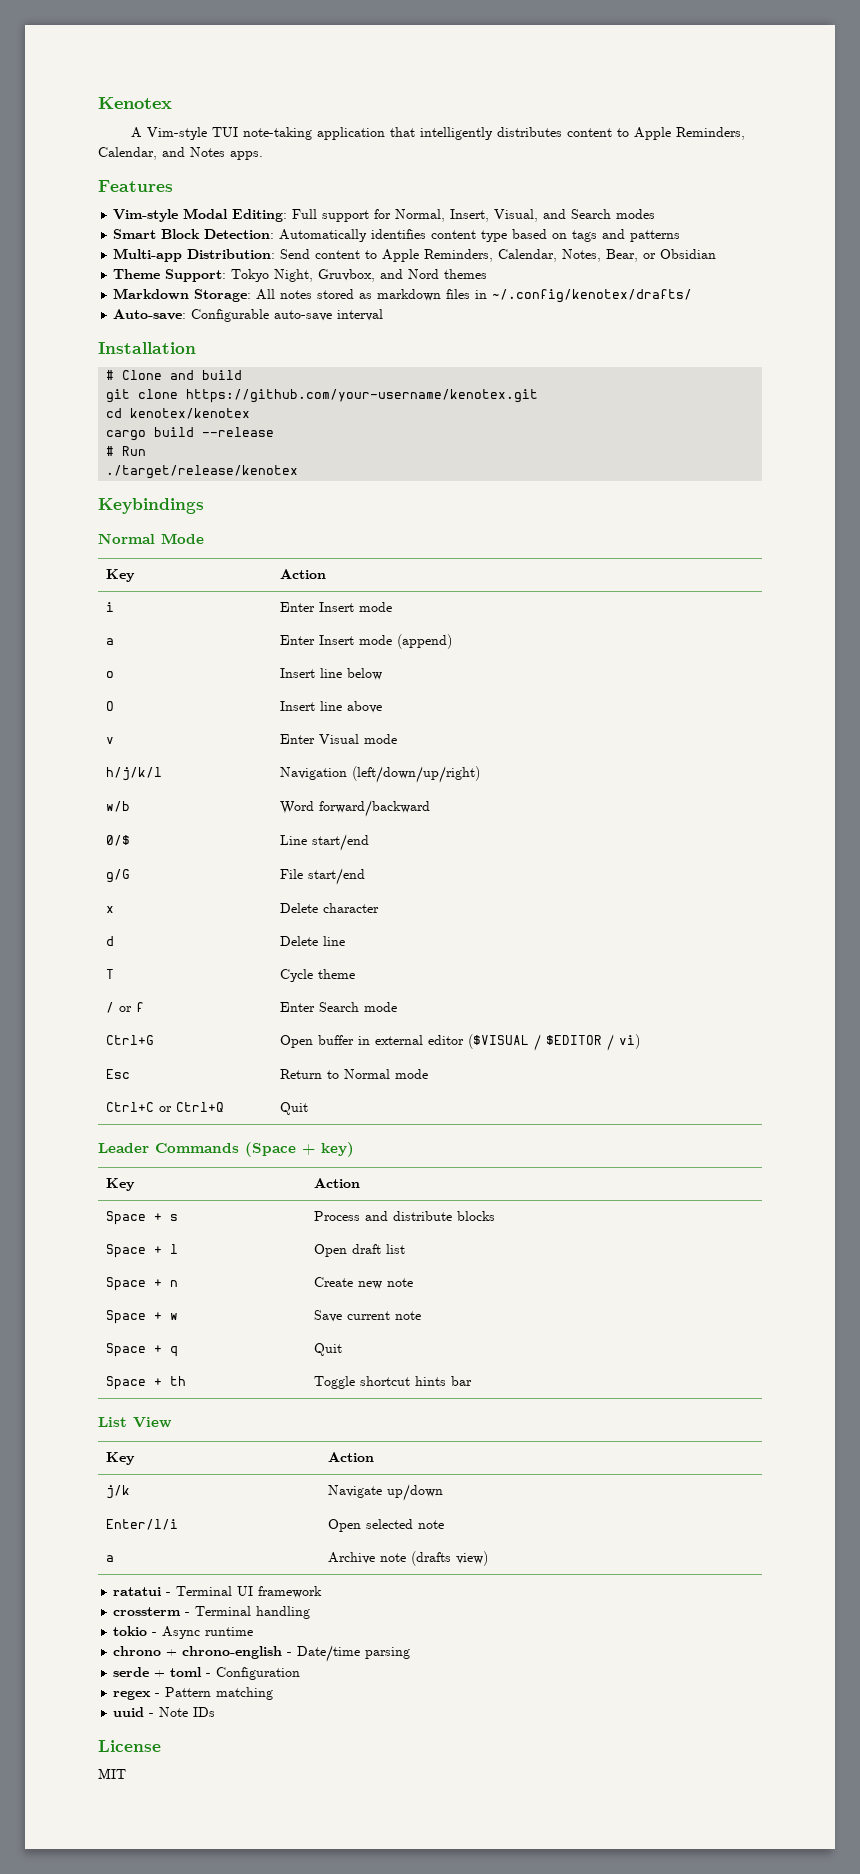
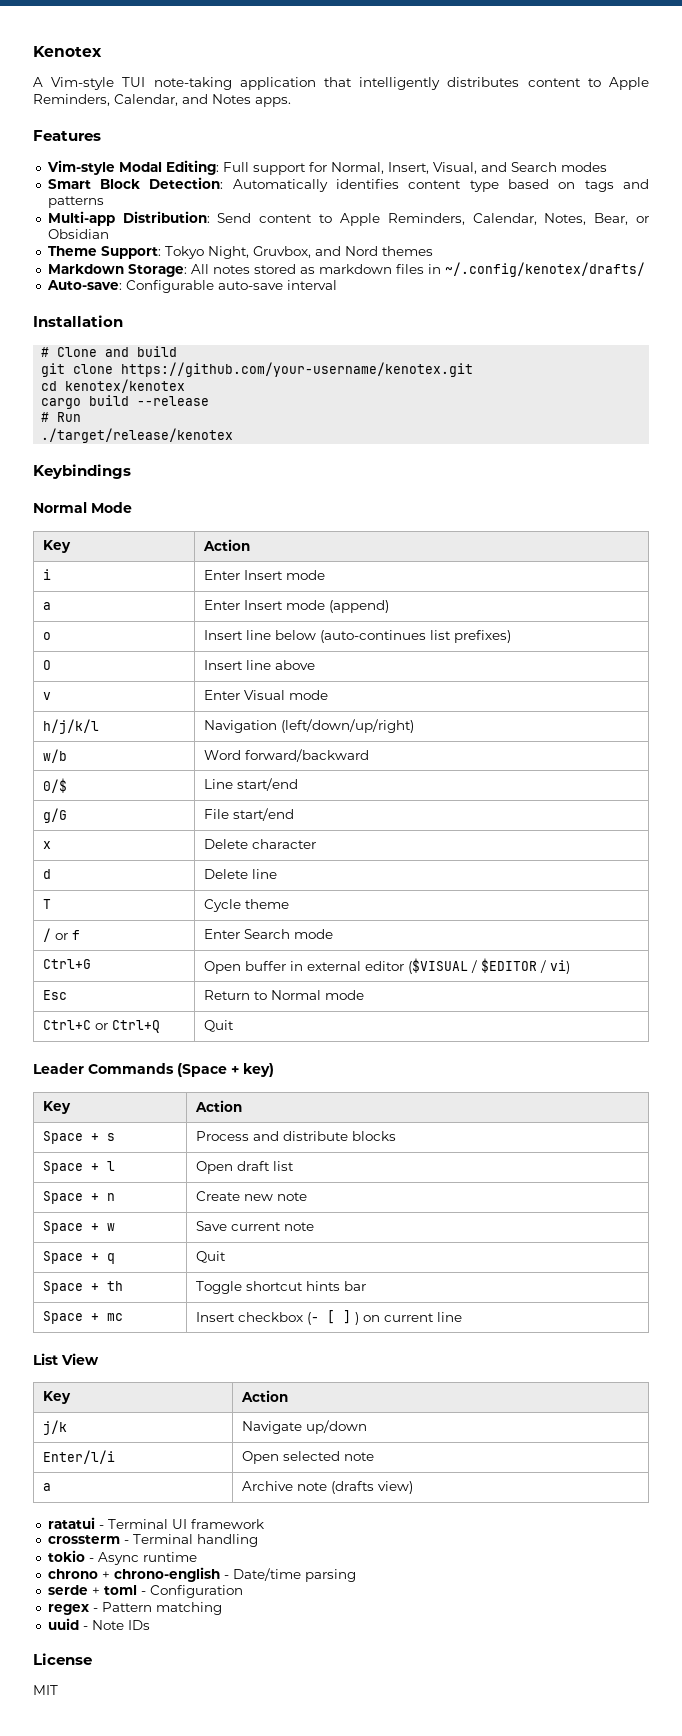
- o | Insert line below
+ o | Insert line below (auto-continues list prefixes)
+ Space + mc | Insert checkbox (- [ ] ) on current line

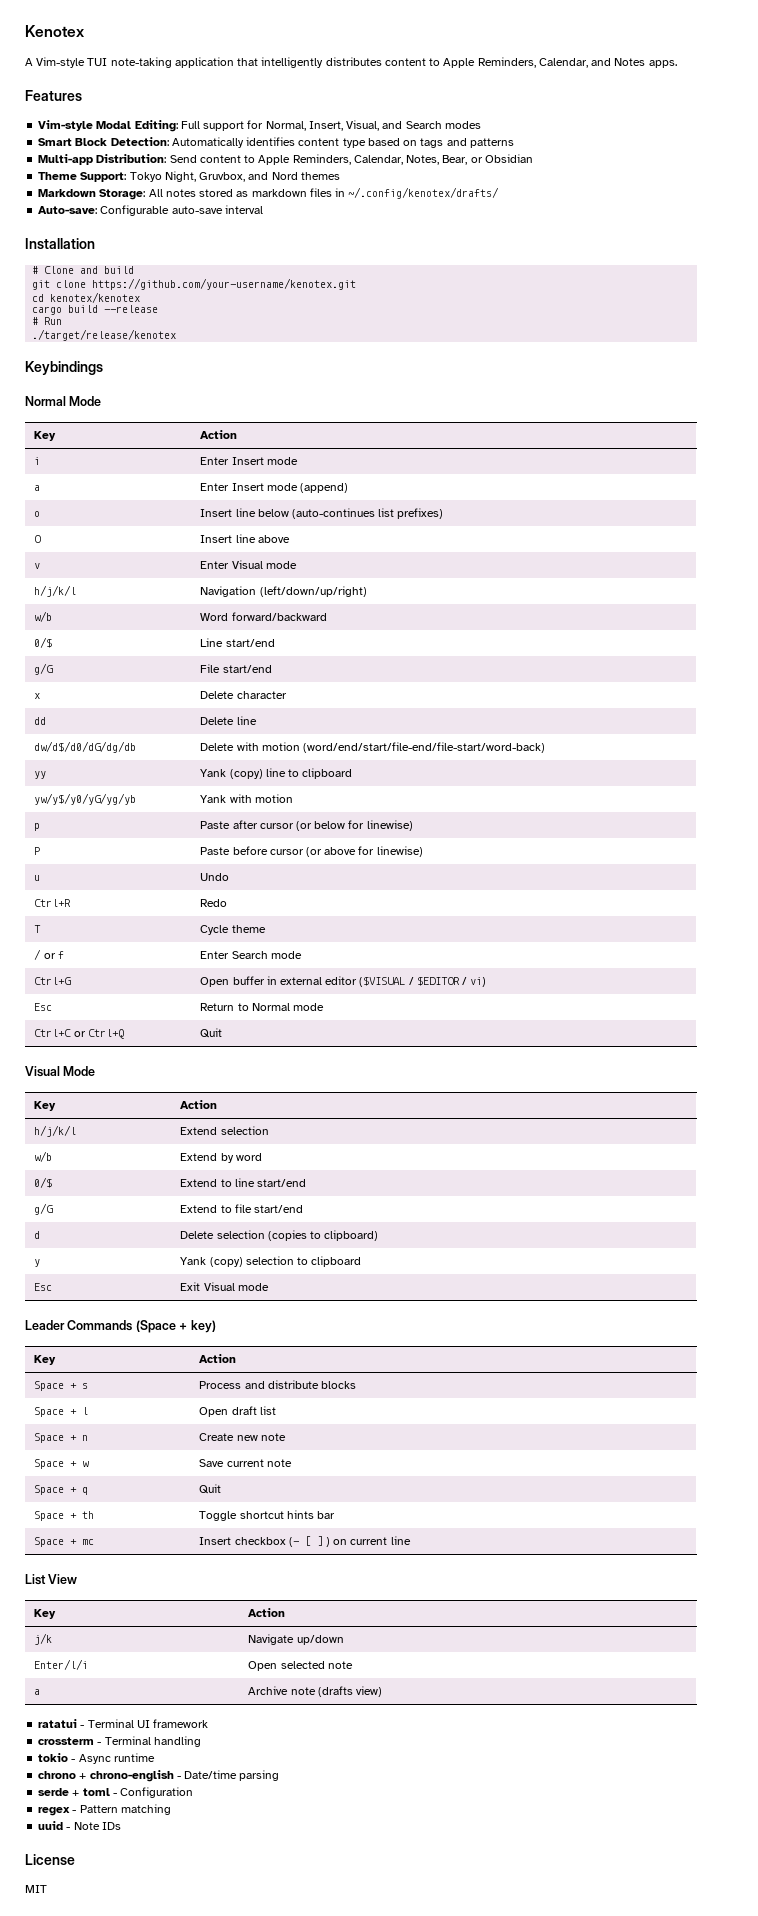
- d | Delete line
+ dd | Delete line
+ dw/d$/d0/dG/dg/db | Delete with motion (word/end/start/file-end/file-start/word-back)
+ yy | Yank (copy) line to clipboard
+ yw/y$/y0/yG/yg/yb | Yank with motion
+ p | Paste after cursor (or below for linewise)
+ P | Paste before cursor (or above for linewise)
+ u | Undo
+ Ctrl+R | Redo
+ Visual Mode
+ Key | Action
+ h/j/k/l | Extend selection
+ w/b | Extend by word
+ 0/$ | Extend to line start/end
+ g/G | Extend to file start/end
+ d | Delete selection (copies to clipboard)
+ y | Yank (copy) selection to clipboard
+ Esc | Exit Visual mode

